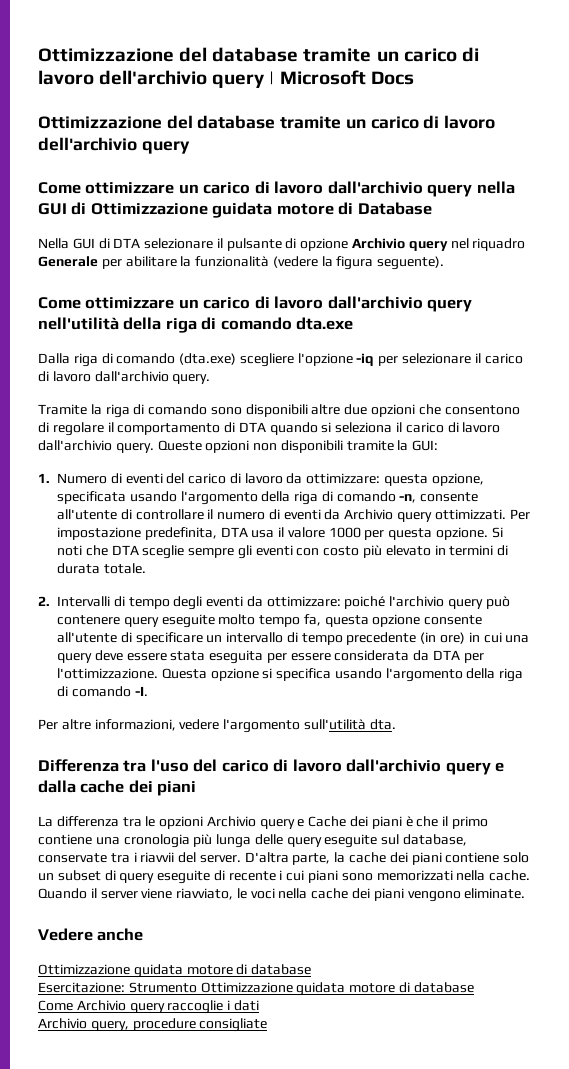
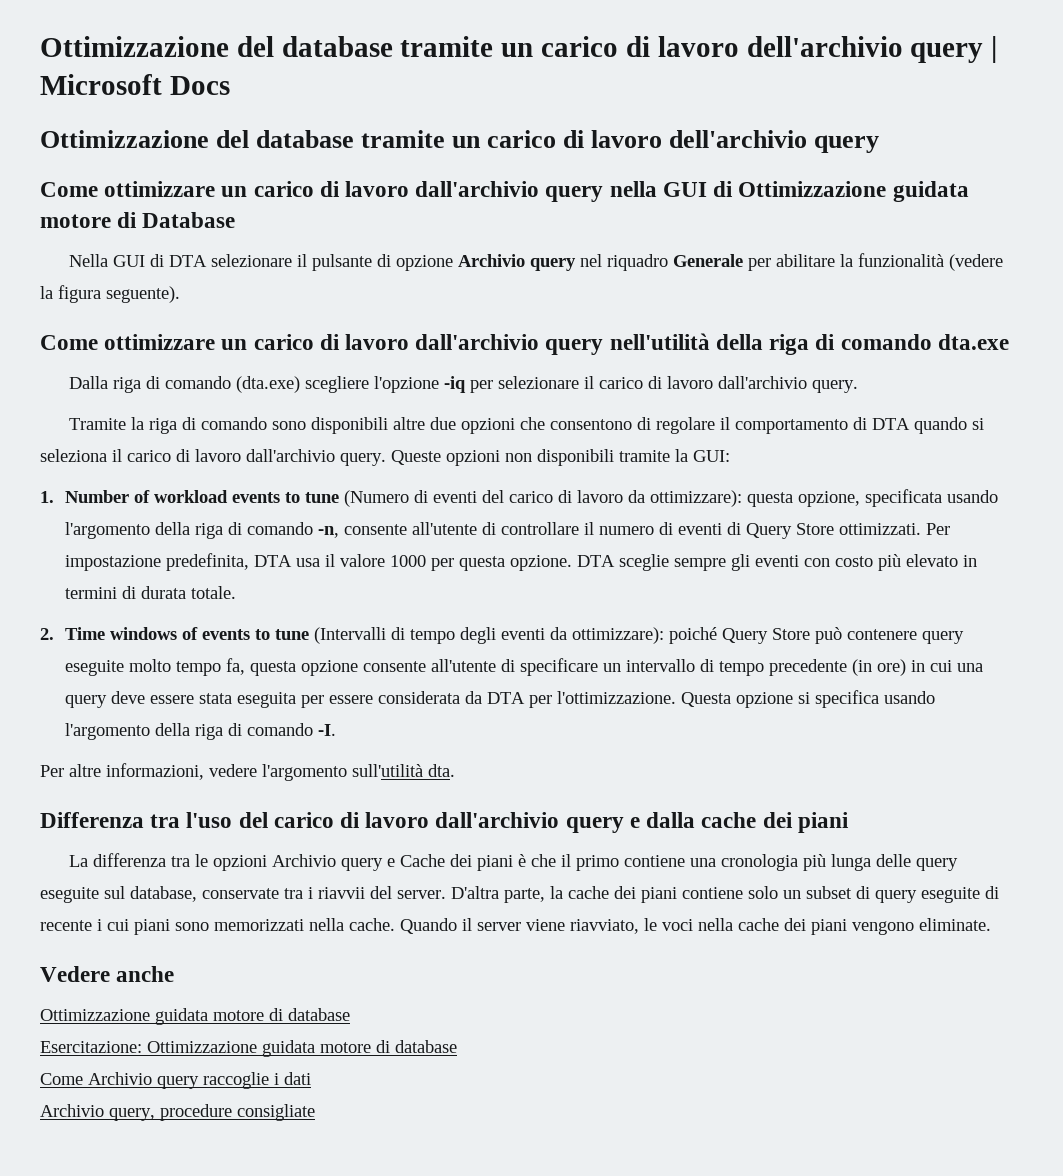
- 1. Numero di eventi del carico di lavoro da ottimizzare: questa opzione, specificata usando l'argomento della riga di comando -n, consente all'utente di controllare il numero di eventi da Archivio query ottimizzati.
+ 1. Number of workload events to tune (Numero di eventi del carico di lavoro da ottimizzare): questa opzione, specificata usando l'argomento della riga di comando -n, consente all'utente di controllare il numero di eventi di Query Store ottimizzati.
- Si noti che DTA sceglie sempre gli eventi con costo più elevato in termini di durata totale.
+ DTA sceglie sempre gli eventi con costo più elevato in termini di durata totale.
- 2. Intervalli di tempo degli eventi da ottimizzare: poiché l'archivio query può contenere query eseguite molto tempo fa, questa opzione consente all'utente di specificare un intervallo di tempo precedente (in ore) in cui una query deve essere stata eseguita per essere considerata da DTA per l'ottimizzazione.
+ 2. Time windows of events to tune (Intervalli di tempo degli eventi da ottimizzare): poiché Query Store può contenere query eseguite molto tempo fa, questa opzione consente all'utente di specificare un intervallo di tempo precedente (in ore) in cui una query deve essere stata eseguita per essere considerata da DTA per l'ottimizzazione.
- Esercitazione: Strumento Ottimizzazione guidata motore di database
+ Esercitazione: Ottimizzazione guidata motore di database

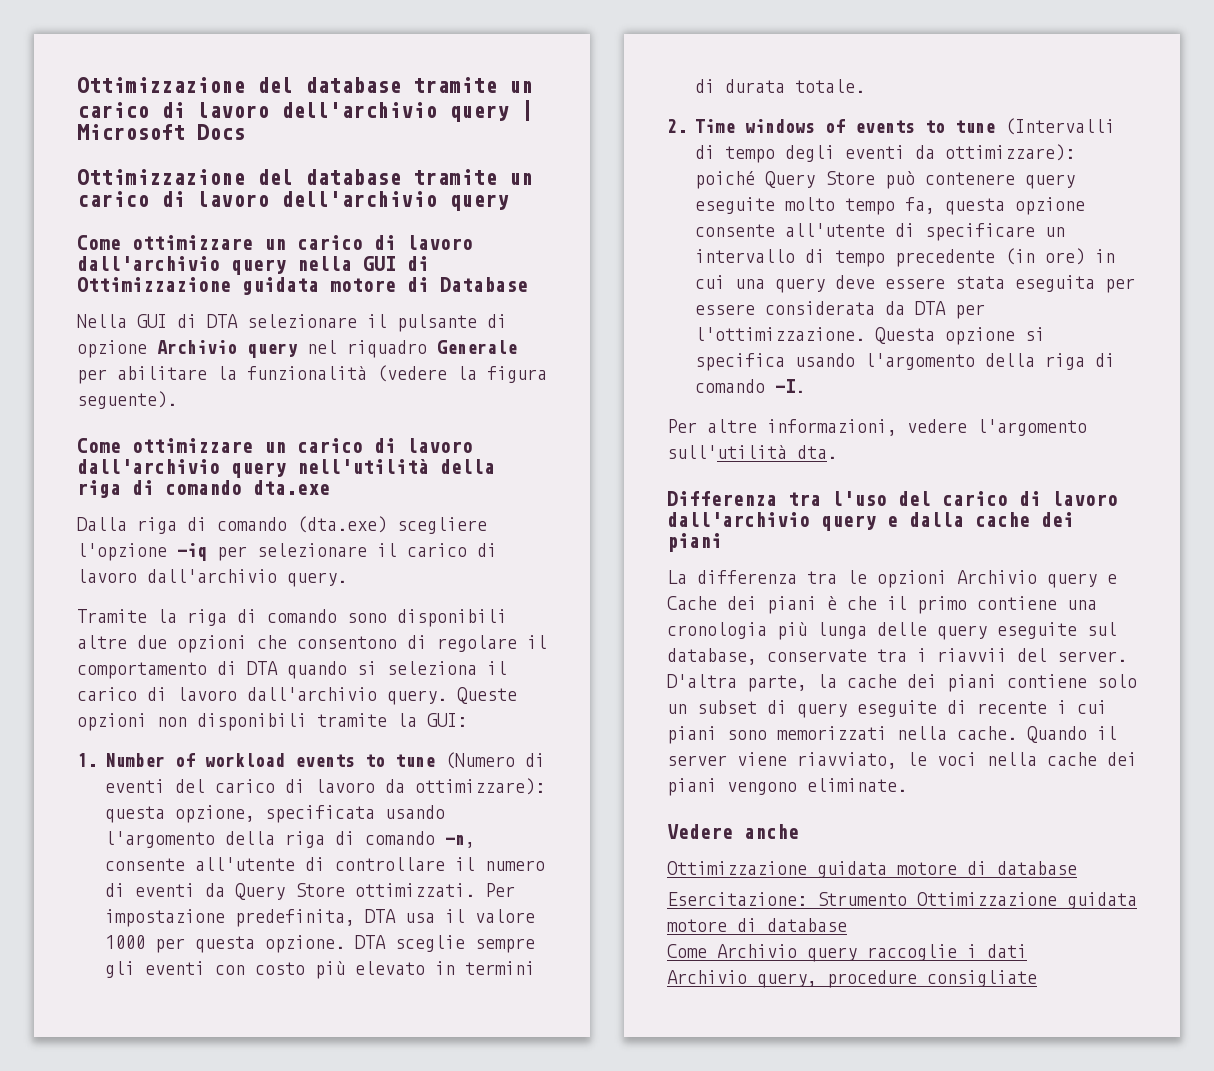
- 1. Number of workload events to tune (Numero di eventi del carico di lavoro da ottimizzare): questa opzione, specificata usando l'argomento della riga di comando -n, consente all'utente di controllare il numero di eventi di Query Store ottimizzati.
+ 1. Number of workload events to tune (Numero di eventi del carico di lavoro da ottimizzare): questa opzione, specificata usando l'argomento della riga di comando -n, consente all'utente di controllare il numero di eventi da Query Store ottimizzati.
- Esercitazione: Ottimizzazione guidata motore di database
+ Esercitazione: Strumento Ottimizzazione guidata motore di database

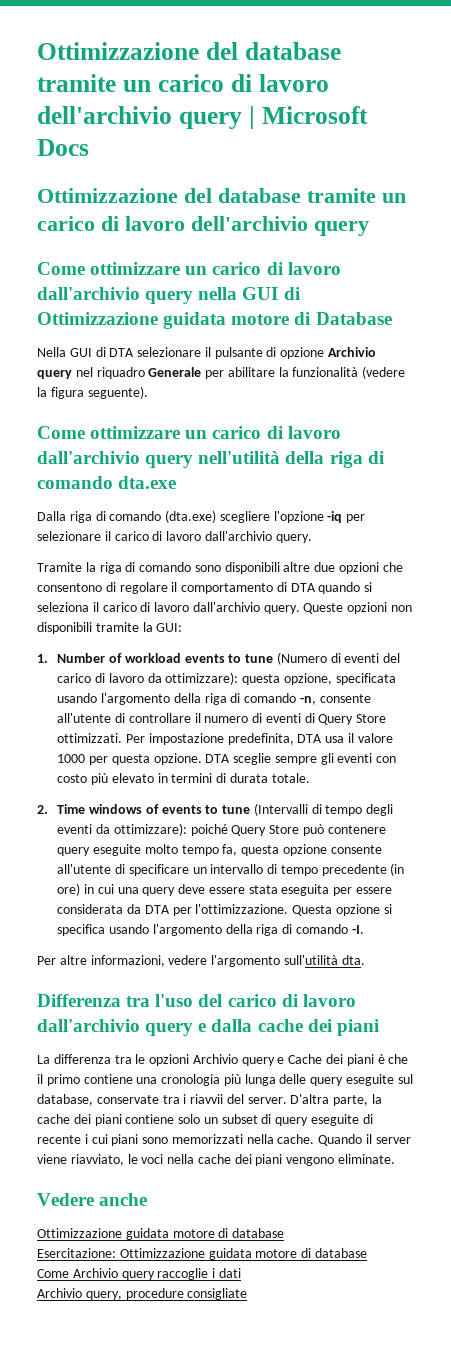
- 1. Number of workload events to tune (Numero di eventi del carico di lavoro da ottimizzare): questa opzione, specificata usando l'argomento della riga di comando -n, consente all'utente di controllare il numero di eventi da Query Store ottimizzati.
+ 1. Number of workload events to tune (Numero di eventi del carico di lavoro da ottimizzare): questa opzione, specificata usando l'argomento della riga di comando -n, consente all'utente di controllare il numero di eventi di Query Store ottimizzati.
- Esercitazione: Strumento Ottimizzazione guidata motore di database
+ Esercitazione: Ottimizzazione guidata motore di database

